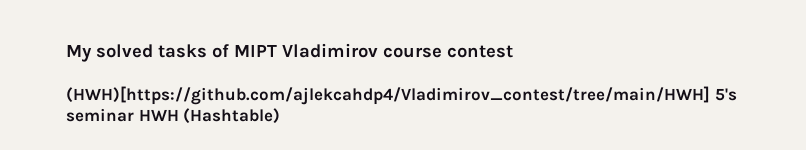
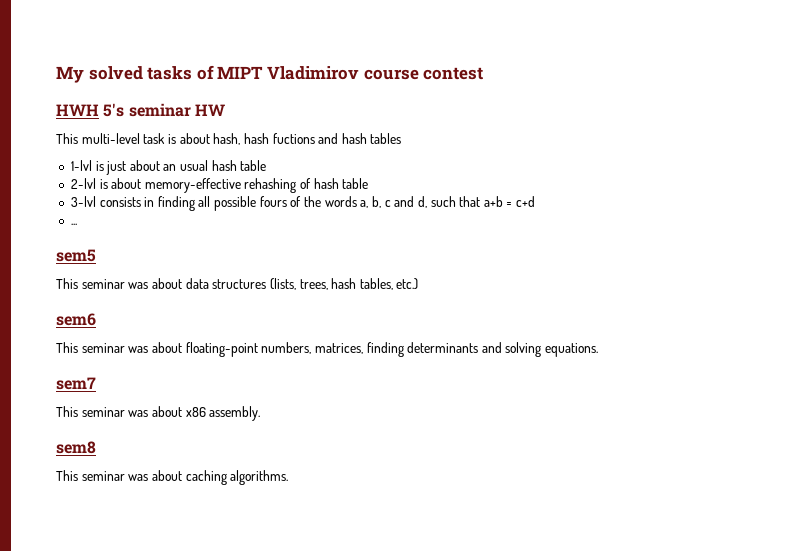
- (HWH)[https://github.com/ajlekcahdp4/Vladimirov_contest/tree/main/HWH] 5's seminar HWH (Hashtable)
+ HWH 5's seminar HW
+ This multi-level task is about hash, hash fuctions and hash tables
+ 1-lvl is just about an usual hash table
+ 2-lvl is about memory-effective rehashing of hash table
+ 3-lvl consists in finding all possible fours of the words a, b, c and d, such that a+b = c+d
+ ...
+ sem5
+ This seminar was about data structures (lists, trees, hash tables, etc.)
+ sem6
+ This seminar was about floating-point numbers, matrices, finding determinants and solving equations.
+ sem7
+ This seminar was about x86 assembly.
+ sem8
+ This seminar was about caching algorithms.

